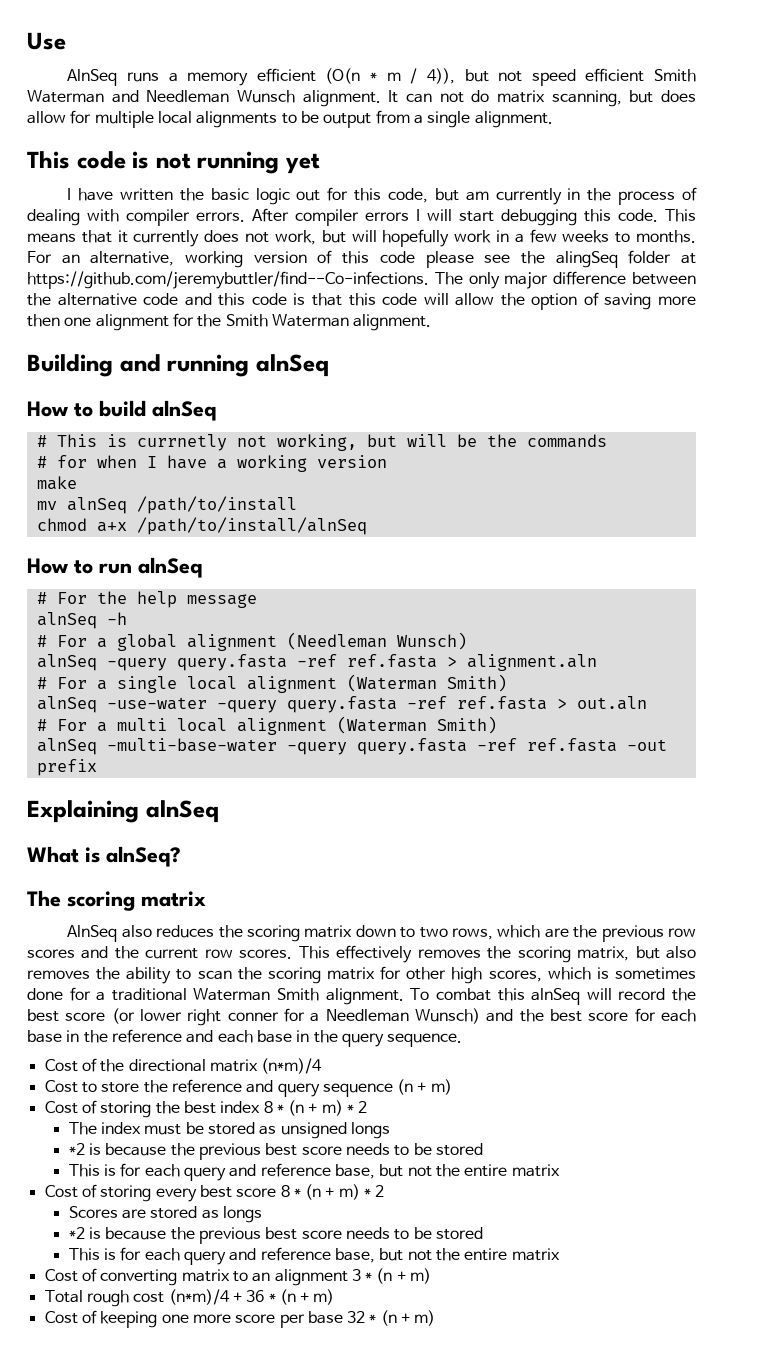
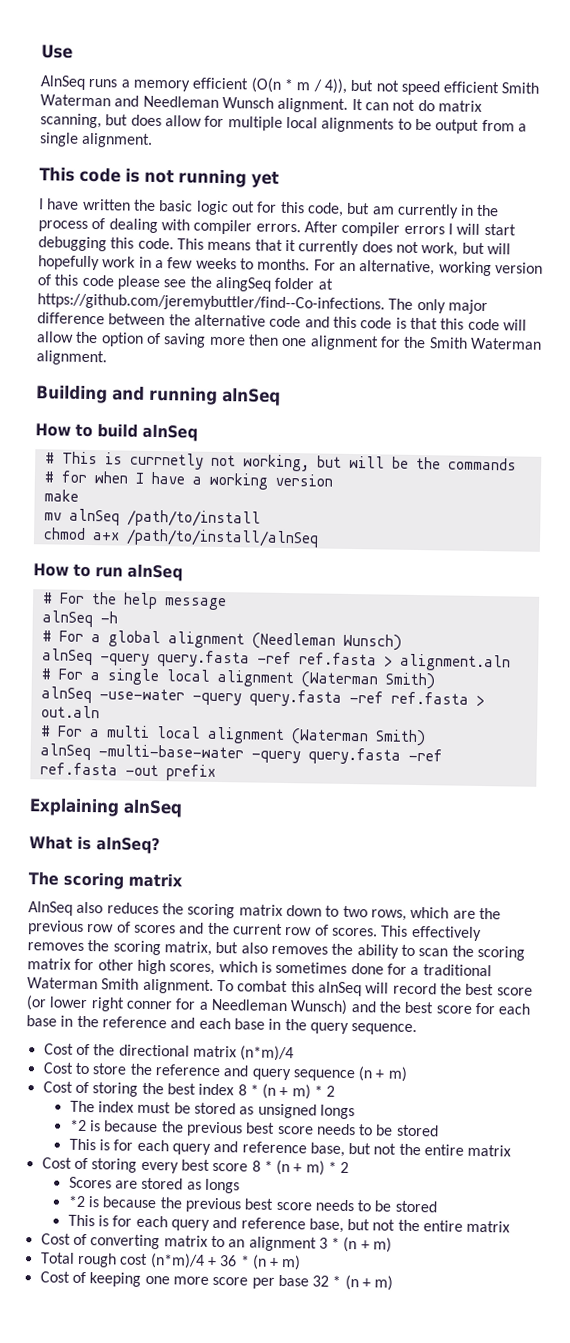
- AlnSeq also reduces the scoring matrix down to two rows, which are the previous row scores and the current row scores.
+ AlnSeq also reduces the scoring matrix down to two rows, which are the previous row of scores and the current row of scores.

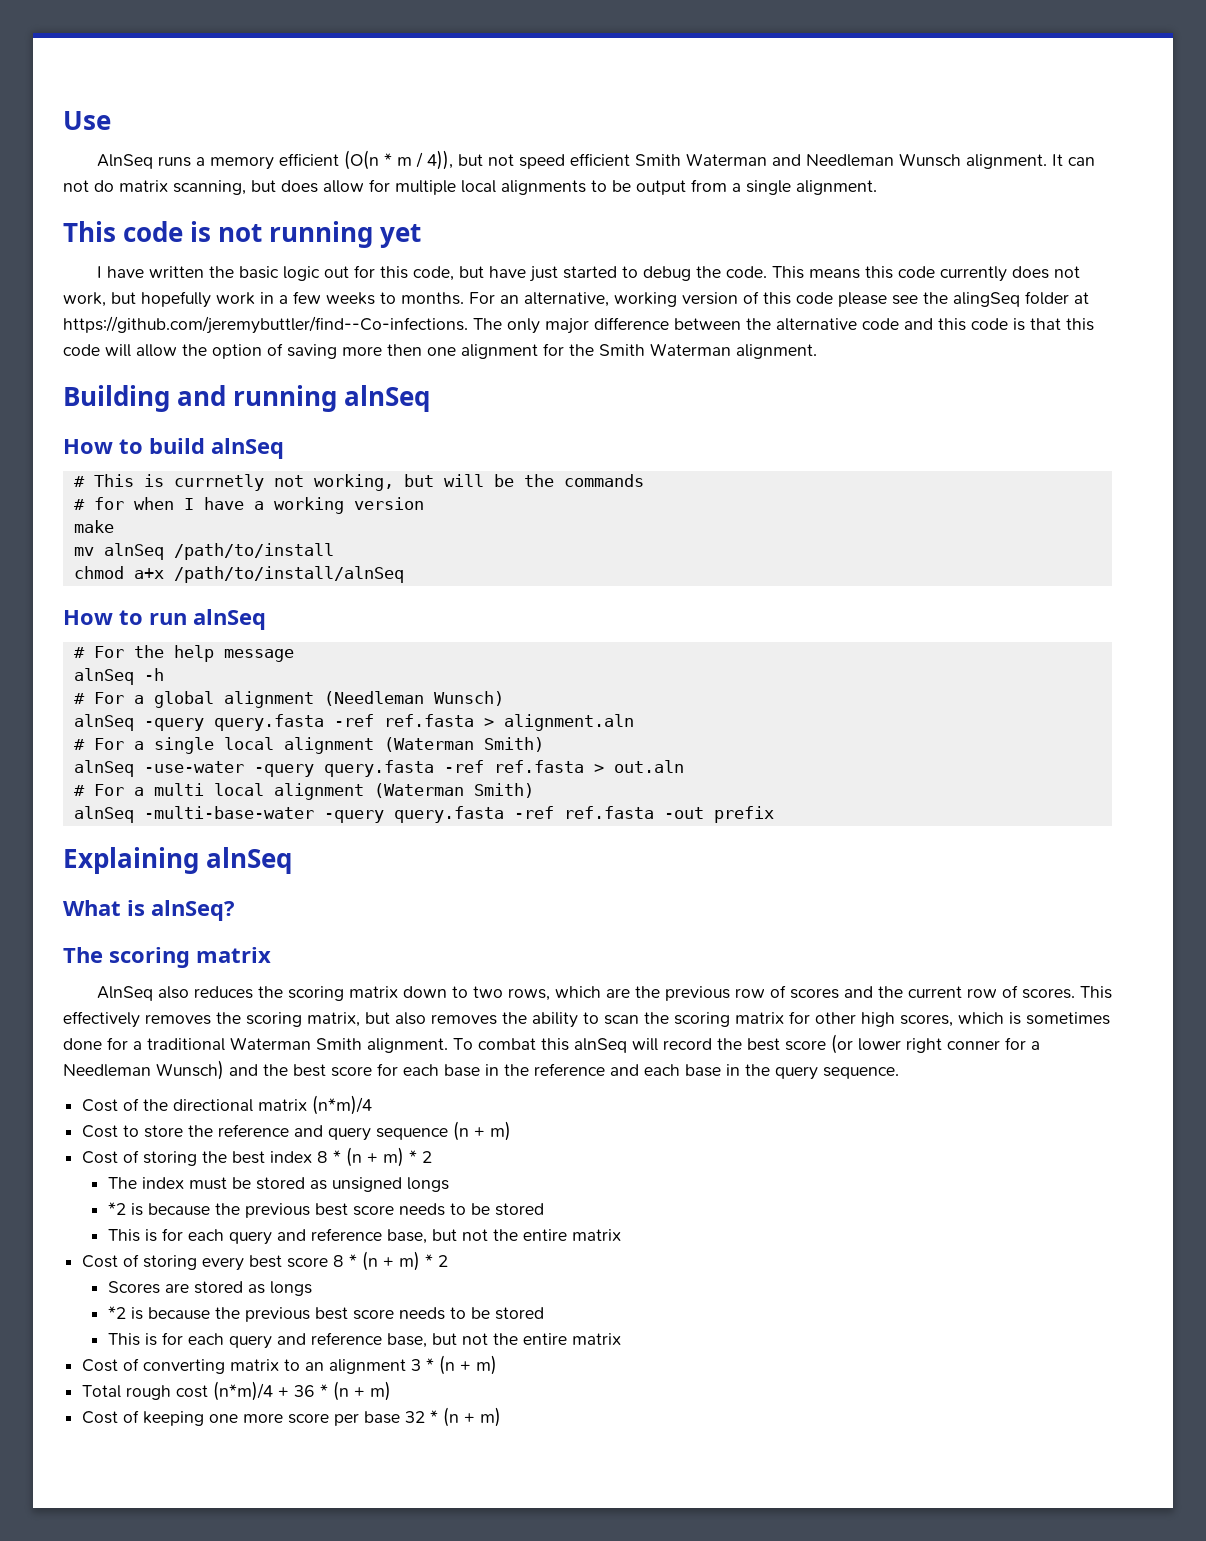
- I have written the basic logic out for this code, but am currently in the process of dealing with compiler errors. After compiler errors I will start debugging this code.
+ I have written the basic logic out for this code, but have just started to debug the code.
- This means that it currently does not work, but will hopefully work in a few weeks to months.
+ This means this code currently does not work, but hopefully work in a few weeks to months.

